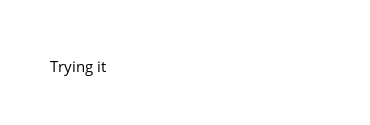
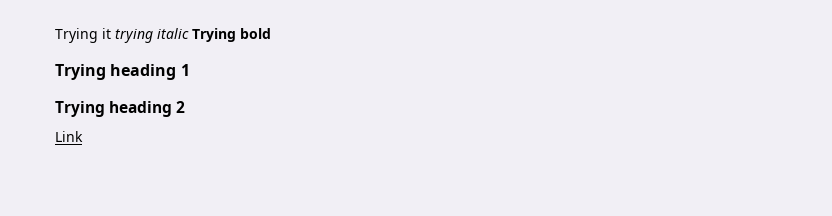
- Trying it
+ Trying it trying italic Trying bold
+ Trying heading 1
+ Trying heading 2
+ Link

